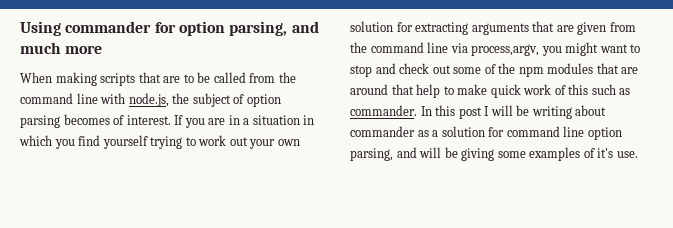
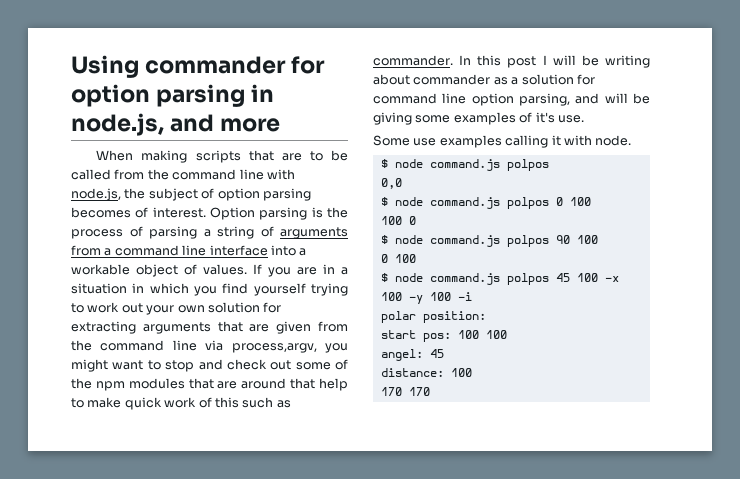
- Using commander for option parsing, and much more
+ Using commander for option parsing in node.js, and more
+ Option parsing is the process of parsing a string of arguments from a command line interface into a workable object of values.
+ Some use examples calling it with node.
+ $ node command.js polpos
+ 0,0
+ $ node command.js polpos 0 100
+ 100 0
+ $ node command.js polpos 90 100
+ 0 100
+ $ node command.js polpos 45 100 -x 100 -y 100 -i
+ polar position:
+ start pos: 100 100
+ angel: 45
+ distance: 100
+ 170 170

